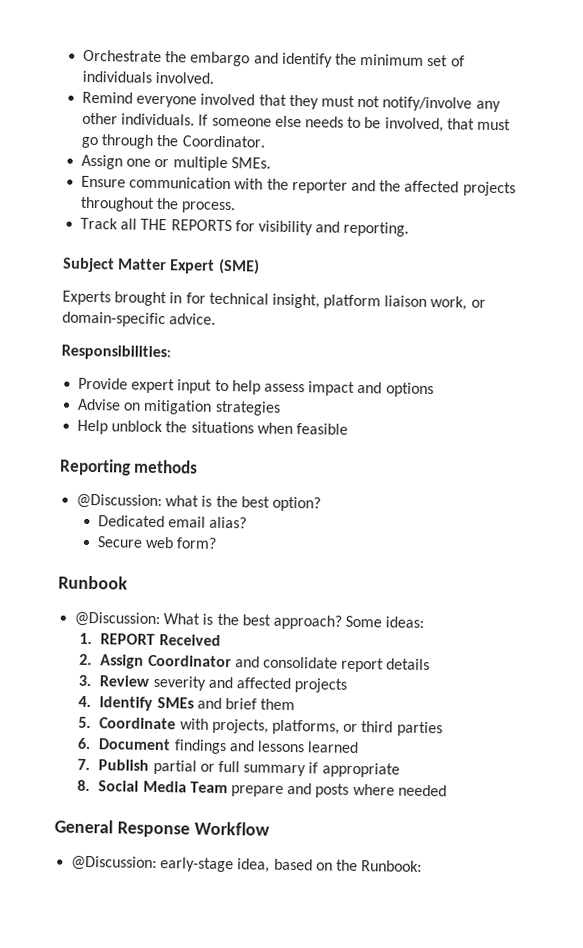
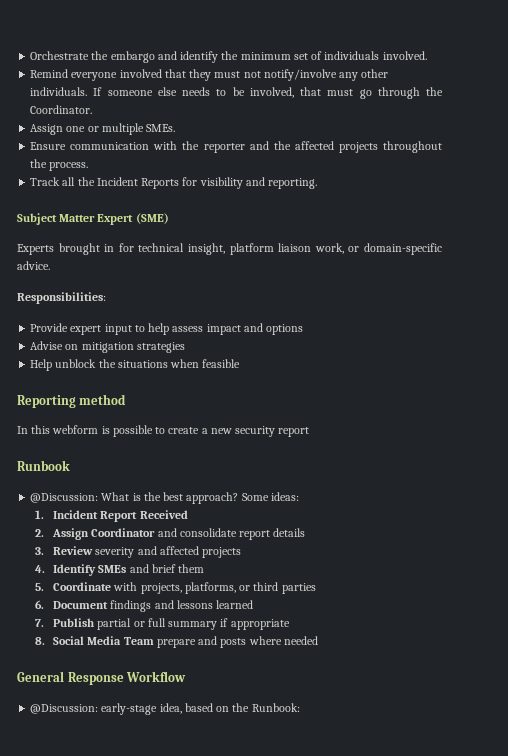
- Track all THE REPORTS for visibility and reporting.
+ Track all the Incident Reports for visibility and reporting.
- Reporting methods
- @Discussion: what is the best option?
- Dedicated email alias?
- Secure web form?
+ Reporting method
+ In this webform is possible to create a new security report
- 1. REPORT Received
+ 1. Incident Report Received

